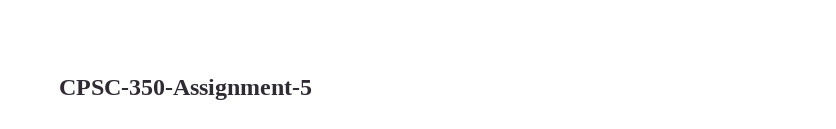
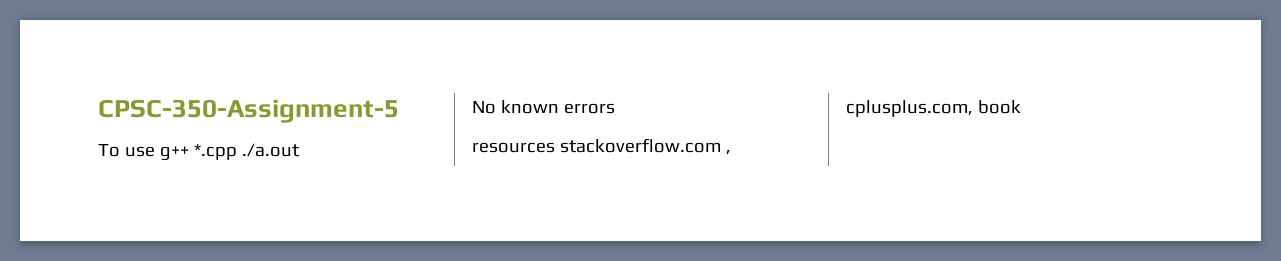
+ To use g++ *.cpp ./a.out
+ No known errors
+ resources stackoverflow.com , cplusplus.com, book

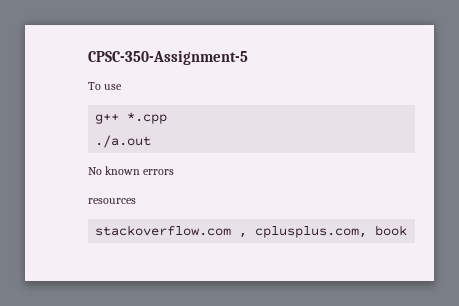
- To use g++ *.cpp ./a.out
+ To use
+ g++ *.cpp
+ ./a.out
- resources stackoverflow.com , cplusplus.com, book
+ resources
+ stackoverflow.com , cplusplus.com, book

